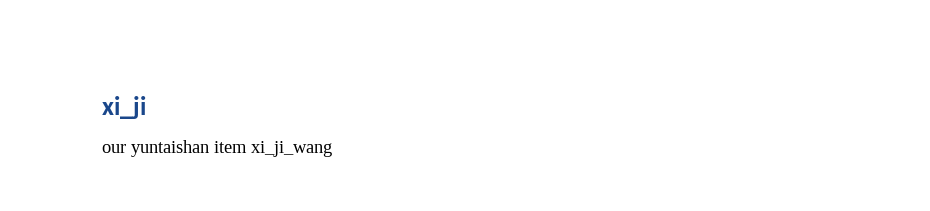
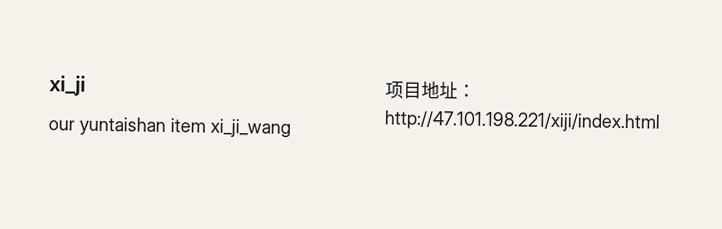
+ 项目地址：http://47.101.198.221/xiji/index.html

